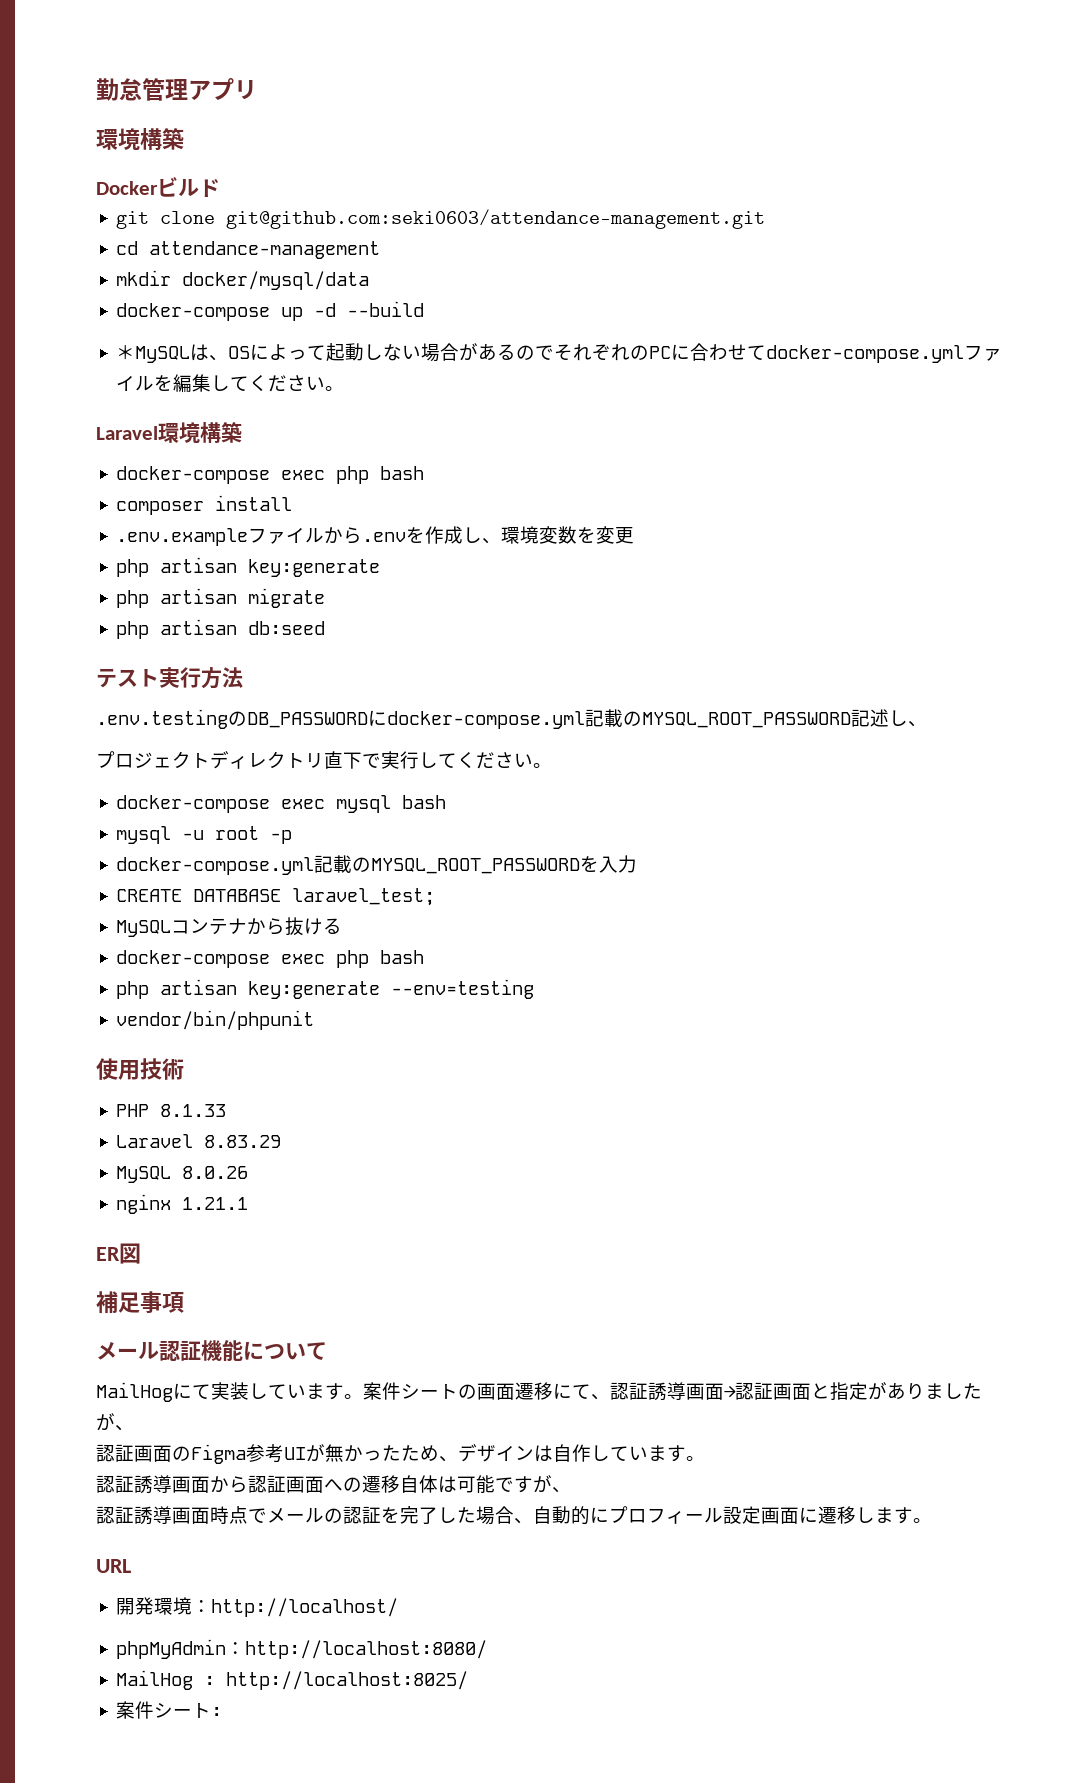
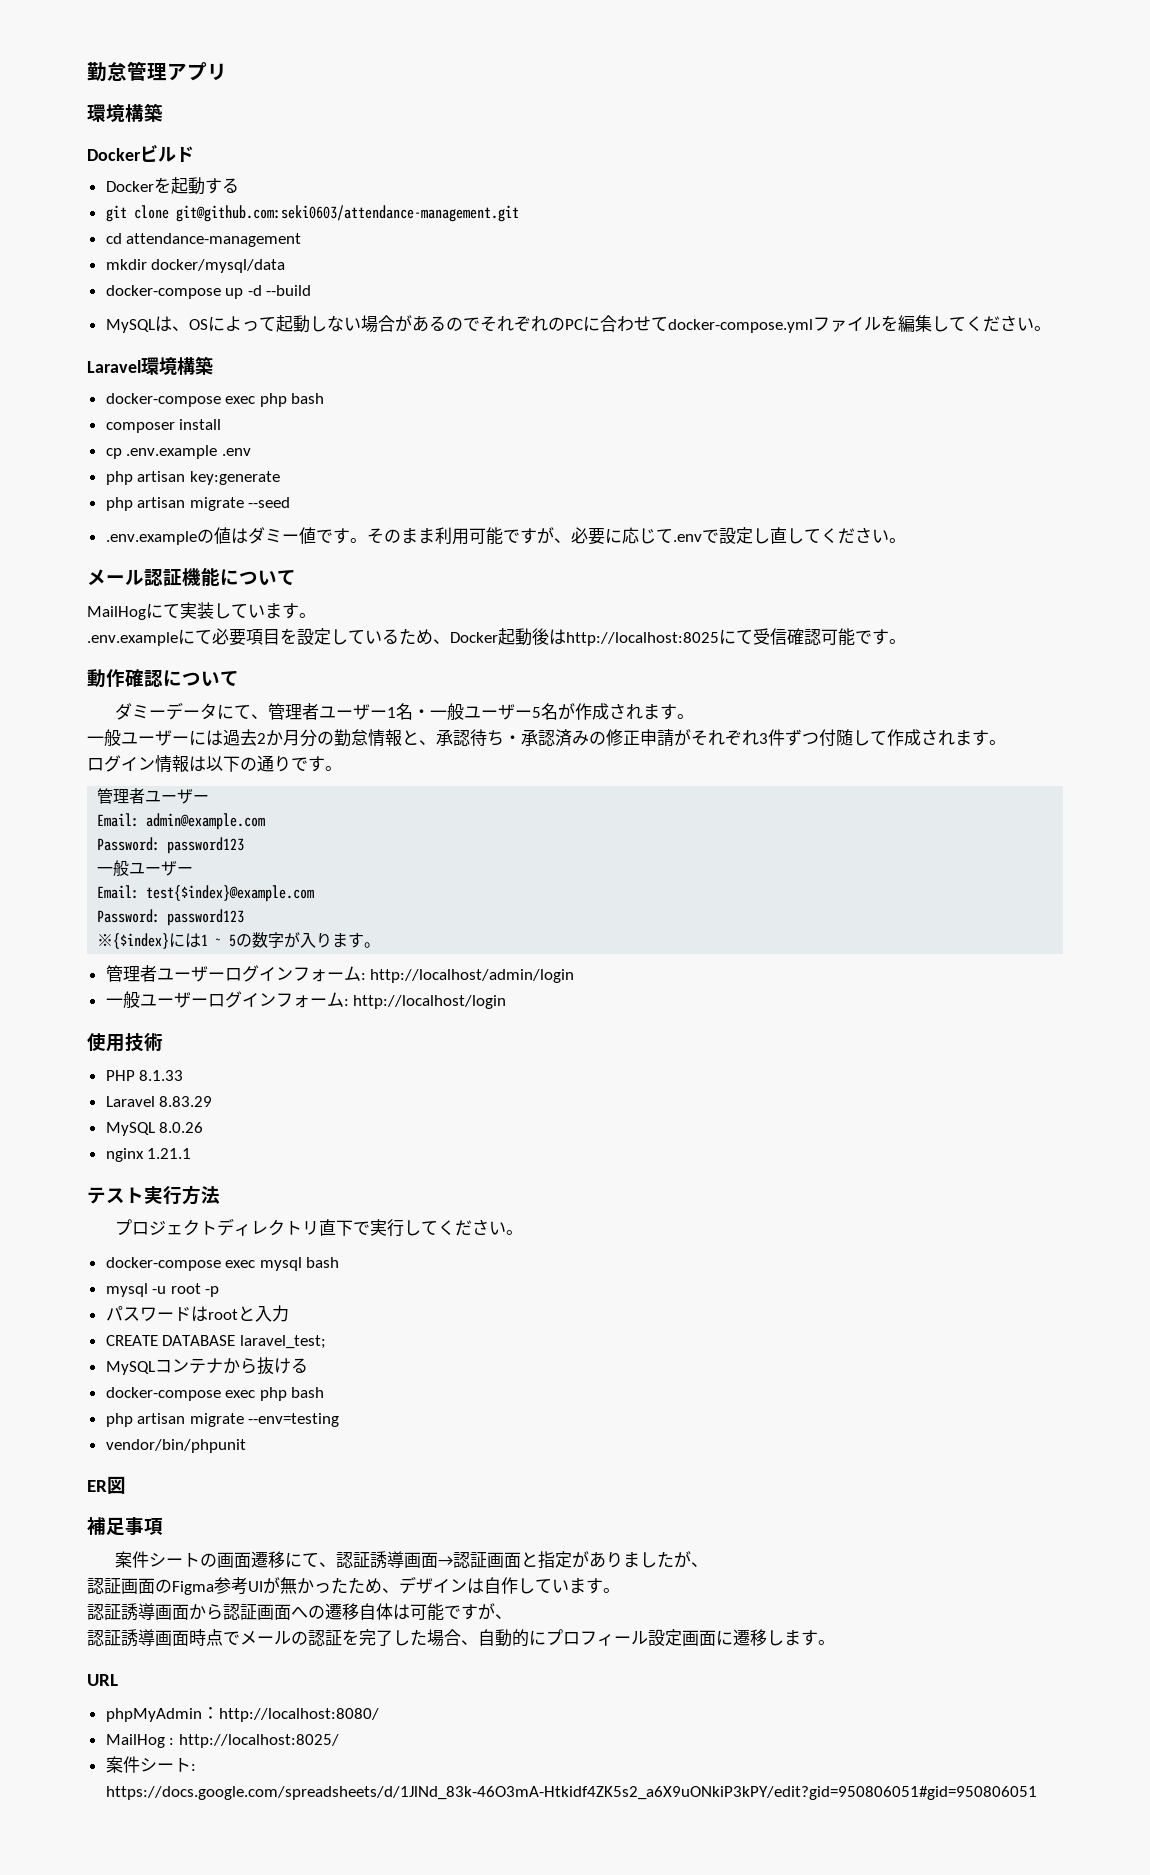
+ Dockerを起動する
- ＊MySQLは、OSによって起動しない場合があるのでそれぞれのPCに合わせてdocker-compose.ymlファイルを編集してください。
+ MySQLは、OSによって起動しない場合があるのでそれぞれのPCに合わせてdocker-compose.ymlファイルを編集してください。
- .env.exampleファイルから.envを作成し、環境変数を変更
+ cp .env.example .env
- php artisan migrate
- php artisan db:seed
+ php artisan migrate --seed
+ .env.exampleの値はダミー値です。そのまま利用可能ですが、必要に応じて.envで設定し直してください。
+ メール認証機能について
+ MailHogにて実装しています。
+ .env.exampleにて必要項目を設定しているため、Docker起動後はhttp://localhost:8025にて受信確認可能です。
+ 動作確認について
+ ダミーデータにて、管理者ユーザー1名・一般ユーザー5名が作成されます。
+ 一般ユーザーには過去2か月分の勤怠情報と、承認待ち・承認済みの修正申請がそれぞれ3件ずつ付随して作成されます。
+ ログイン情報は以下の通りです。
+ 管理者ユーザー
+ Email: admin@example.com
+ Password: password123
+ 一般ユーザー
+ Email: test{$index}@example.com
+ Password: password123
+ ※{$index}には1 ~ 5の数字が入ります。
+ 管理者ユーザーログインフォーム: http://localhost/admin/login
+ 一般ユーザーログインフォーム: http://localhost/login
+ 使用技術
+ PHP 8.1.33
+ Laravel 8.83.29
+ MySQL 8.0.26
+ nginx 1.21.1
  テスト実行方法
- .env.testingのDB_PASSWORDにdocker-compose.yml記載のMYSQL_ROOT_PASSWORD記述し、
- docker-compose.yml記載のMYSQL_ROOT_PASSWORDを入力
+ パスワードはrootと入力
- php artisan key:generate --env=testing
+ php artisan migrate --env=testing
- 使用技術
- PHP 8.1.33
- Laravel 8.83.29
- MySQL 8.0.26
- nginx 1.21.1
  ER図
  補足事項
- メール認証機能について
- MailHogにて実装しています。案件シートの画面遷移にて、認証誘導画面→認証画面と指定がありましたが、
+ 案件シートの画面遷移にて、認証誘導画面→認証画面と指定がありましたが、
- 開発環境：http://localhost/
- 案件シート:
+ 案件シート: https://docs.google.com/spreadsheets/d/1JlNd_83k-46O3mA-Htkidf4ZK5s2_a6X9uONkiP3kPY/edit?gid=950806051#gid=950806051

